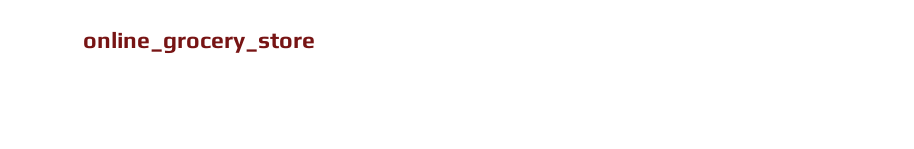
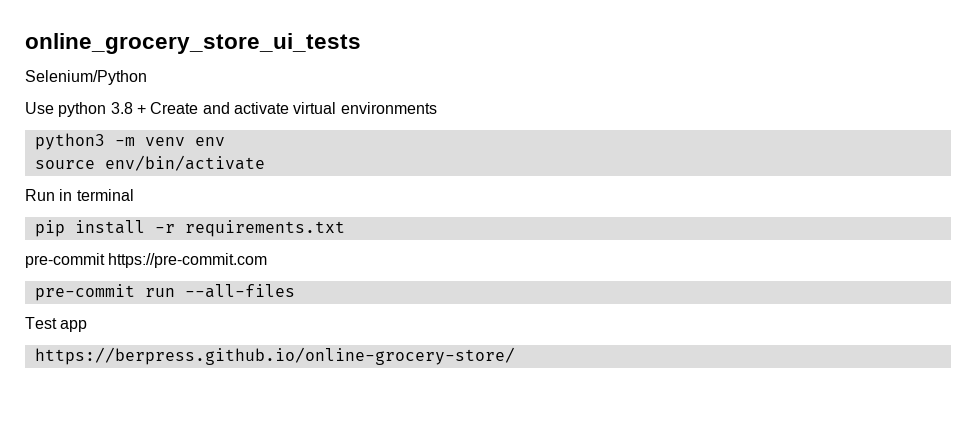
- online_grocery_store
+ online_grocery_store_ui_tests
+ Selenium/Python
+ Use python 3.8 + Create and activate virtual environments
+ python3 -m venv env
+ source env/bin/activate
+ Run in terminal
+ pip install -r requirements.txt
+ pre-commit https://pre-commit.com
+ pre-commit run --all-files
+ Test app
+ https://berpress.github.io/online-grocery-store/

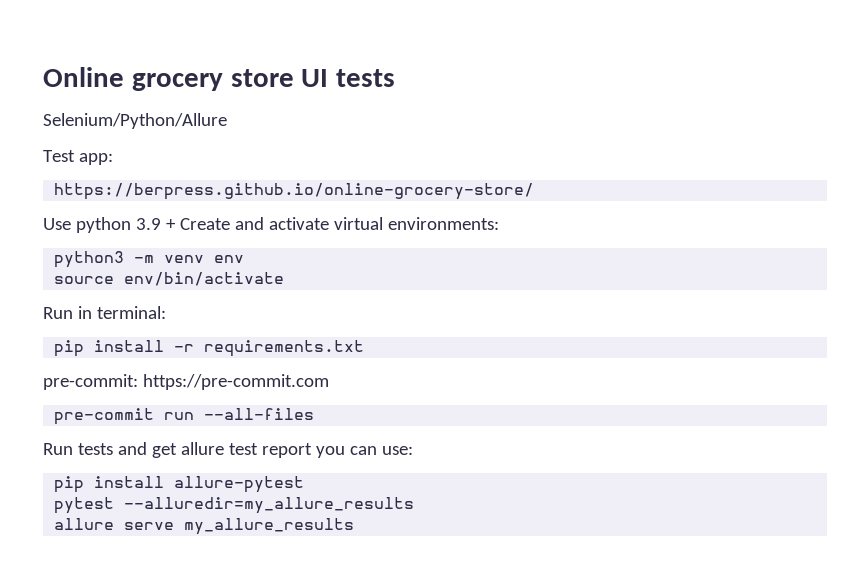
- online_grocery_store_ui_tests
- Selenium/Python
+ Online grocery store UI tests
+ Selenium/Python/Allure
+ Test app:
+ https://berpress.github.io/online-grocery-store/
- Use python 3.8 + Create and activate virtual environments
+ Use python 3.9 + Create and activate virtual environments:
- Run in terminal
+ Run in terminal:
- pre-commit https://pre-commit.com
+ pre-commit: https://pre-commit.com
- Test app
- https://berpress.github.io/online-grocery-store/
+ Run tests and get allure test report you can use:
+ pip install allure-pytest
+ pytest --alluredir=my_allure_results
+ allure serve my_allure_results

